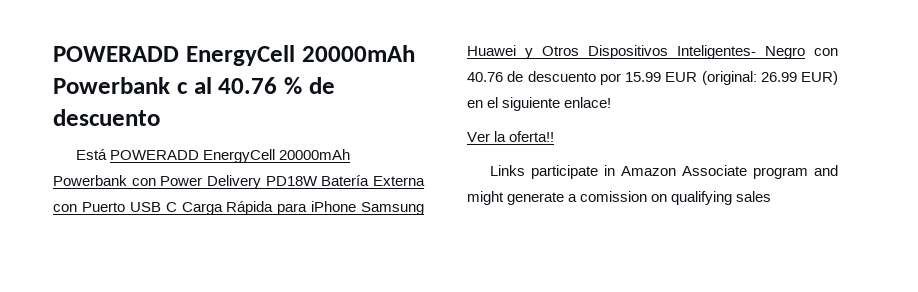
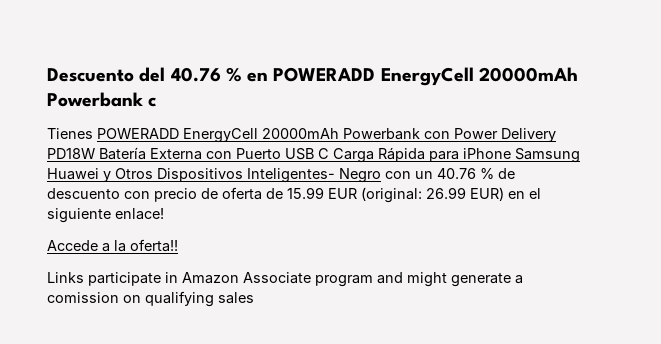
- POWERADD EnergyCell 20000mAh Powerbank c al 40.76 % de descuento
- Está POWERADD EnergyCell 20000mAh Powerbank con Power Delivery PD18W Batería Externa con Puerto USB C Carga Rápida para iPhone Samsung Huawei y Otros Dispositivos Inteligentes- Negro con 40.76 de descuento por 15.99 EUR (original: 26.99 EUR) en el siguiente enlace!
+ Descuento del 40.76 % en POWERADD EnergyCell 20000mAh Powerbank c
+ Tienes POWERADD EnergyCell 20000mAh Powerbank con Power Delivery PD18W Batería Externa con Puerto USB C Carga Rápida para iPhone Samsung Huawei y Otros Dispositivos Inteligentes- Negro con un 40.76 % de descuento con precio de oferta de 15.99 EUR (original: 26.99 EUR) en el siguiente enlace!
- Ver la oferta!!
+ Accede a la oferta!!

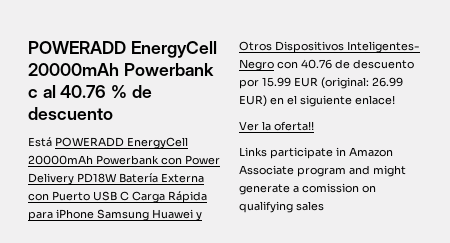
- Descuento del 40.76 % en POWERADD EnergyCell 20000mAh Powerbank c
- Tienes POWERADD EnergyCell 20000mAh Powerbank con Power Delivery PD18W Batería Externa con Puerto USB C Carga Rápida para iPhone Samsung Huawei y Otros Dispositivos Inteligentes- Negro con un 40.76 % de descuento con precio de oferta de 15.99 EUR (original: 26.99 EUR) en el siguiente enlace!
+ POWERADD EnergyCell 20000mAh Powerbank c al 40.76 % de descuento
+ Está POWERADD EnergyCell 20000mAh Powerbank con Power Delivery PD18W Batería Externa con Puerto USB C Carga Rápida para iPhone Samsung Huawei y Otros Dispositivos Inteligentes- Negro con 40.76 de descuento por 15.99 EUR (original: 26.99 EUR) en el siguiente enlace!
- Accede a la oferta!!
+ Ver la oferta!!

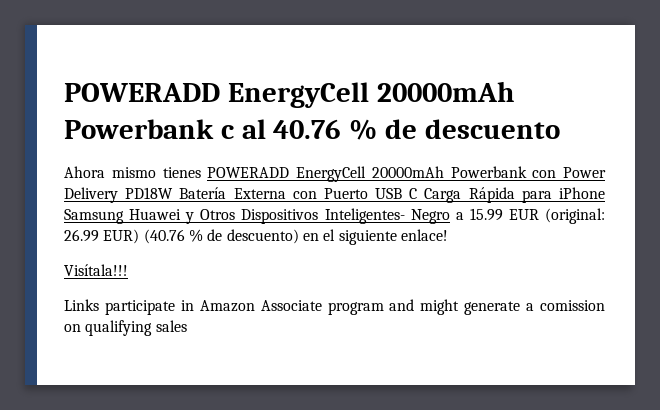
- Está POWERADD EnergyCell 20000mAh Powerbank con Power Delivery PD18W Batería Externa con Puerto USB C Carga Rápida para iPhone Samsung Huawei y Otros Dispositivos Inteligentes- Negro con 40.76 de descuento por 15.99 EUR (original: 26.99 EUR) en el siguiente enlace!
+ Ahora mismo tienes POWERADD EnergyCell 20000mAh Powerbank con Power Delivery PD18W Batería Externa con Puerto USB C Carga Rápida para iPhone Samsung Huawei y Otros Dispositivos Inteligentes- Negro a 15.99 EUR (original: 26.99 EUR) (40.76 % de descuento) en el siguiente enlace!
- Ver la oferta!!
+ Visítala!!!

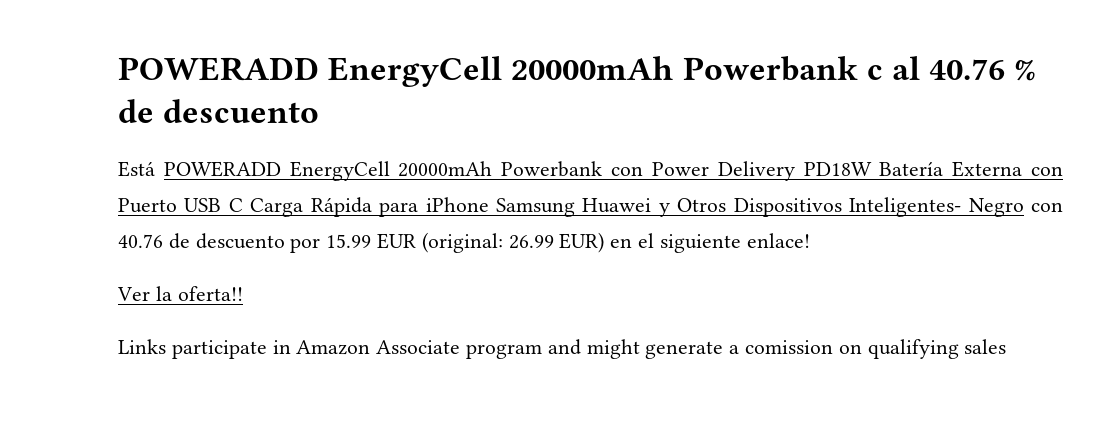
- Ahora mismo tienes POWERADD EnergyCell 20000mAh Powerbank con Power Delivery PD18W Batería Externa con Puerto USB C Carga Rápida para iPhone Samsung Huawei y Otros Dispositivos Inteligentes- Negro a 15.99 EUR (original: 26.99 EUR) (40.76 % de descuento) en el siguiente enlace!
+ Está POWERADD EnergyCell 20000mAh Powerbank con Power Delivery PD18W Batería Externa con Puerto USB C Carga Rápida para iPhone Samsung Huawei y Otros Dispositivos Inteligentes- Negro con 40.76 de descuento por 15.99 EUR (original: 26.99 EUR) en el siguiente enlace!
- Visítala!!!
+ Ver la oferta!!

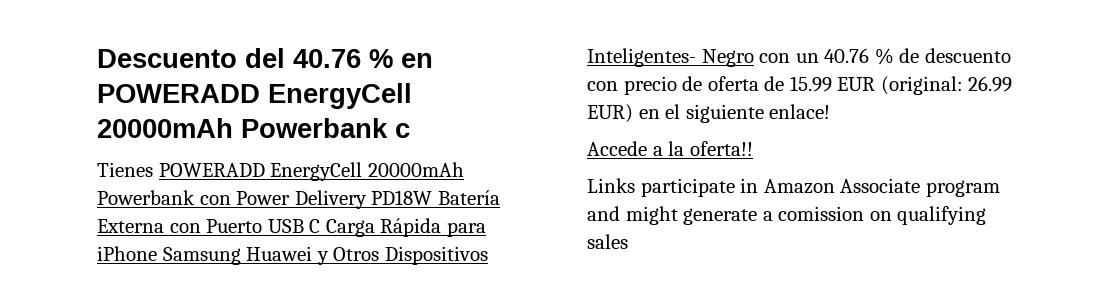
- POWERADD EnergyCell 20000mAh Powerbank c al 40.76 % de descuento
- Está POWERADD EnergyCell 20000mAh Powerbank con Power Delivery PD18W Batería Externa con Puerto USB C Carga Rápida para iPhone Samsung Huawei y Otros Dispositivos Inteligentes- Negro con 40.76 de descuento por 15.99 EUR (original: 26.99 EUR) en el siguiente enlace!
+ Descuento del 40.76 % en POWERADD EnergyCell 20000mAh Powerbank c
+ Tienes POWERADD EnergyCell 20000mAh Powerbank con Power Delivery PD18W Batería Externa con Puerto USB C Carga Rápida para iPhone Samsung Huawei y Otros Dispositivos Inteligentes- Negro con un 40.76 % de descuento con precio de oferta de 15.99 EUR (original: 26.99 EUR) en el siguiente enlace!
- Ver la oferta!!
+ Accede a la oferta!!

